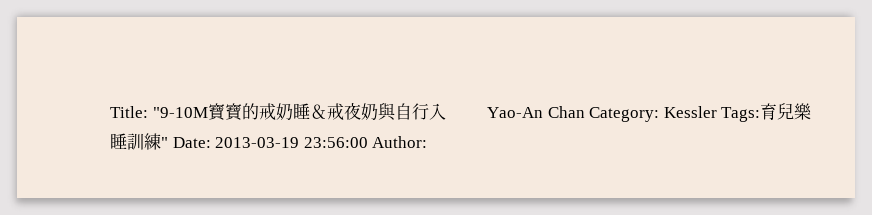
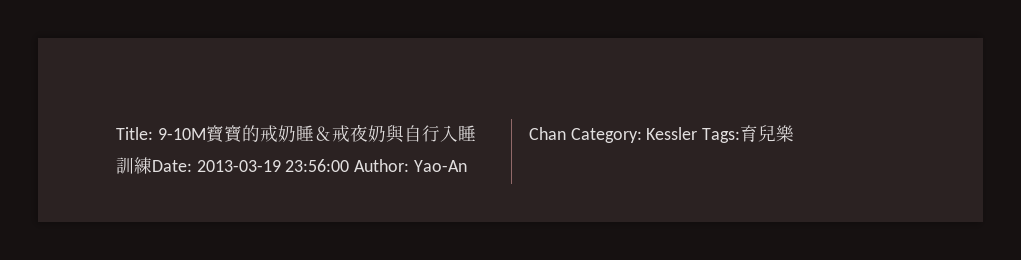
- Title: "9-10M寶寶的戒奶睡＆戒夜奶與自行入睡訓練" Date: 2013-03-19 23:56:00 Author: Yao-An Chan Category: Kessler Tags:育兒樂
+ Title: 9-10M寶寶的戒奶睡＆戒夜奶與自行入睡訓練Date: 2013-03-19 23:56:00 Author: Yao-An Chan Category: Kessler Tags:育兒樂

